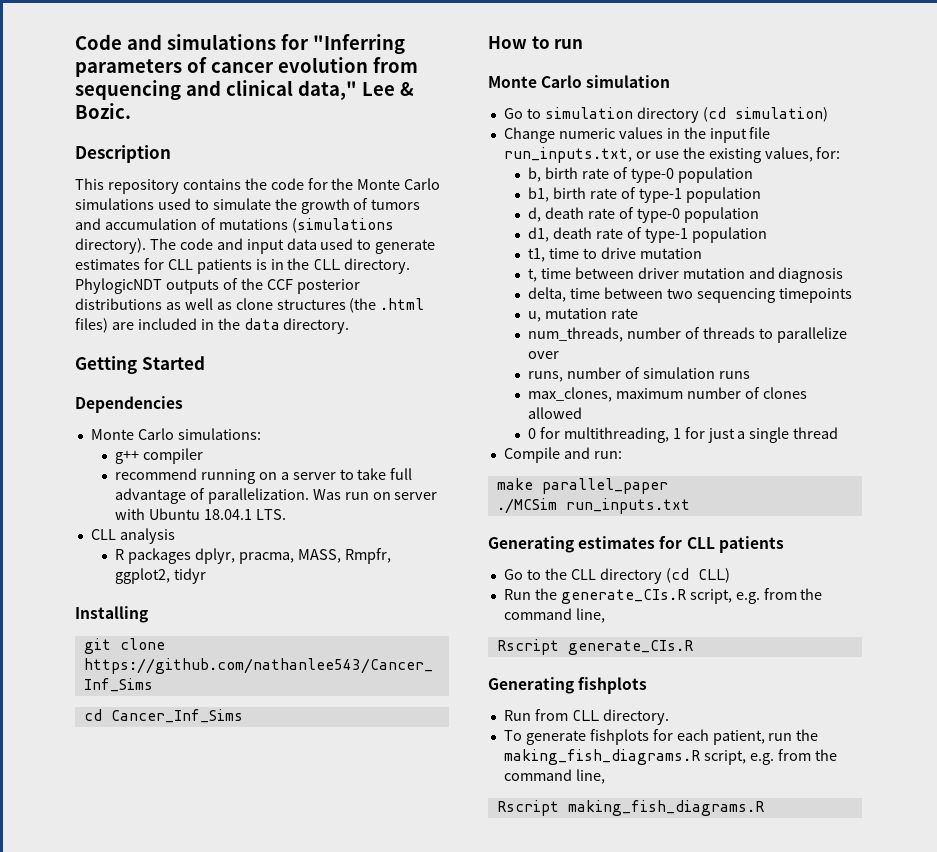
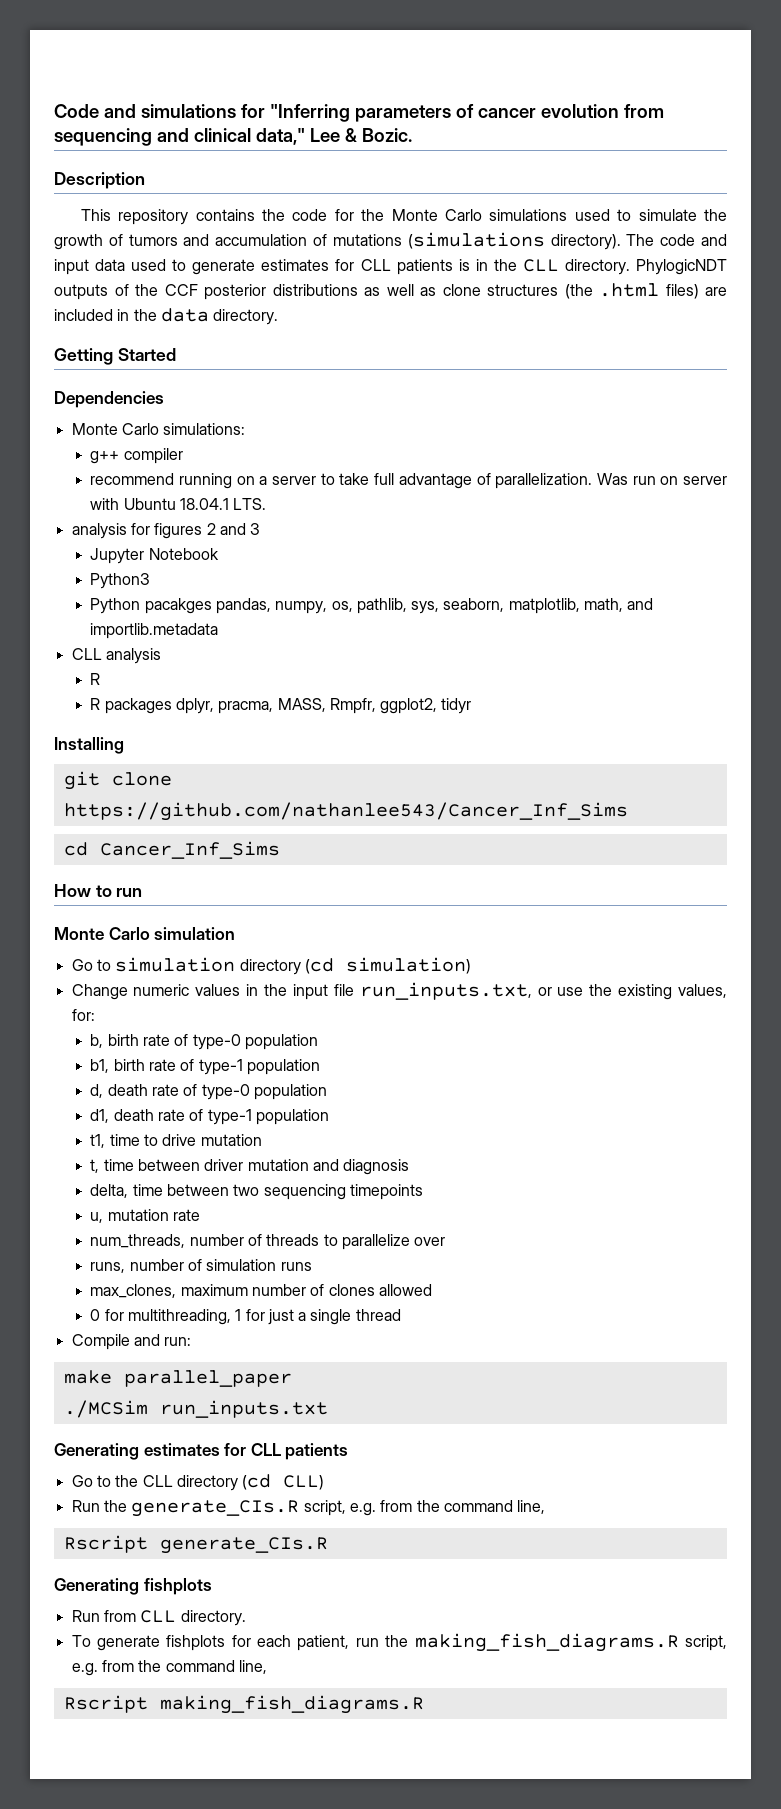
+ analysis for figures 2 and 3
+ Jupyter Notebook
+ Python3
+ Python pacakges pandas, numpy, os, pathlib, sys, seaborn, matplotlib, math, and importlib.metadata
  CLL analysis
+ R

